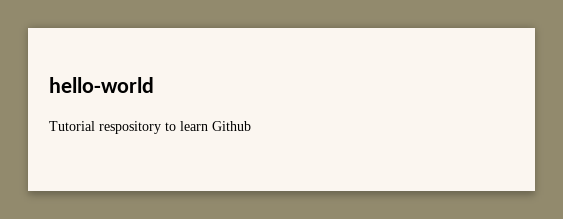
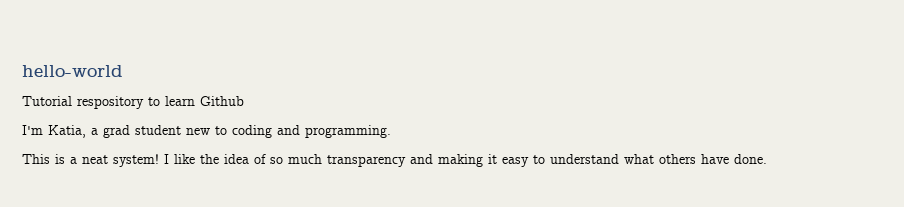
+ I'm Katia, a grad student new to coding and programming.
+ This is a neat system! I like the idea of so much transparency and making it easy to understand what others have done.

